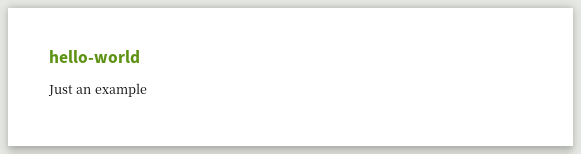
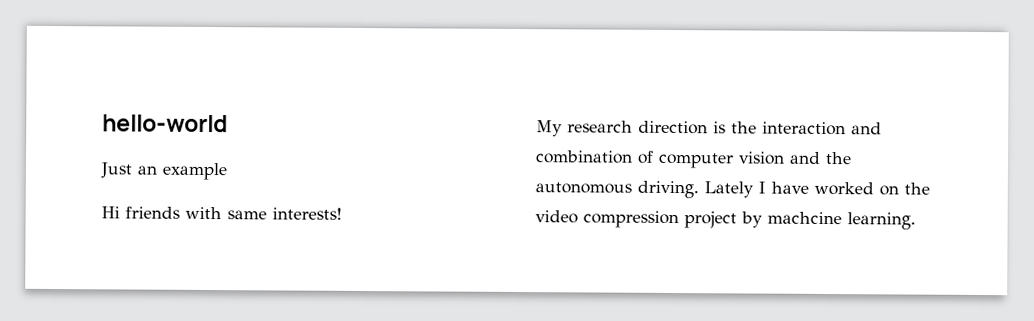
+ Hi friends with same interests!
+ My research direction is the interaction and combination of computer vision and the autonomous driving. Lately I have worked on the video compression project by machcine learning.

